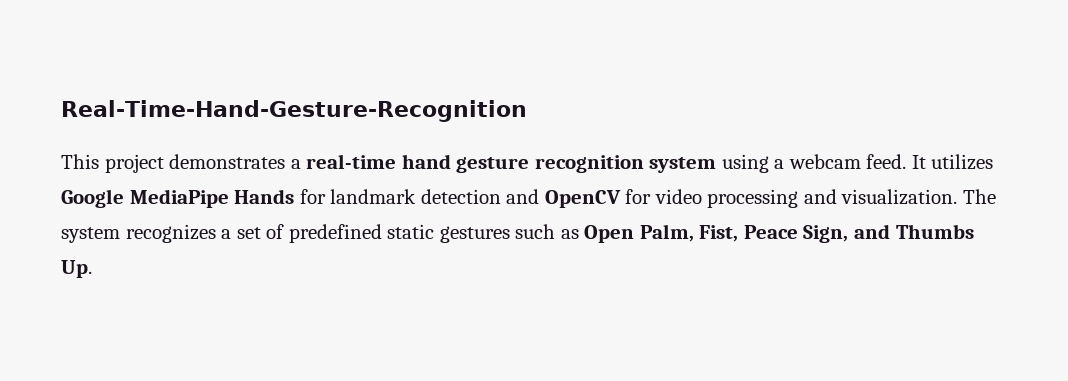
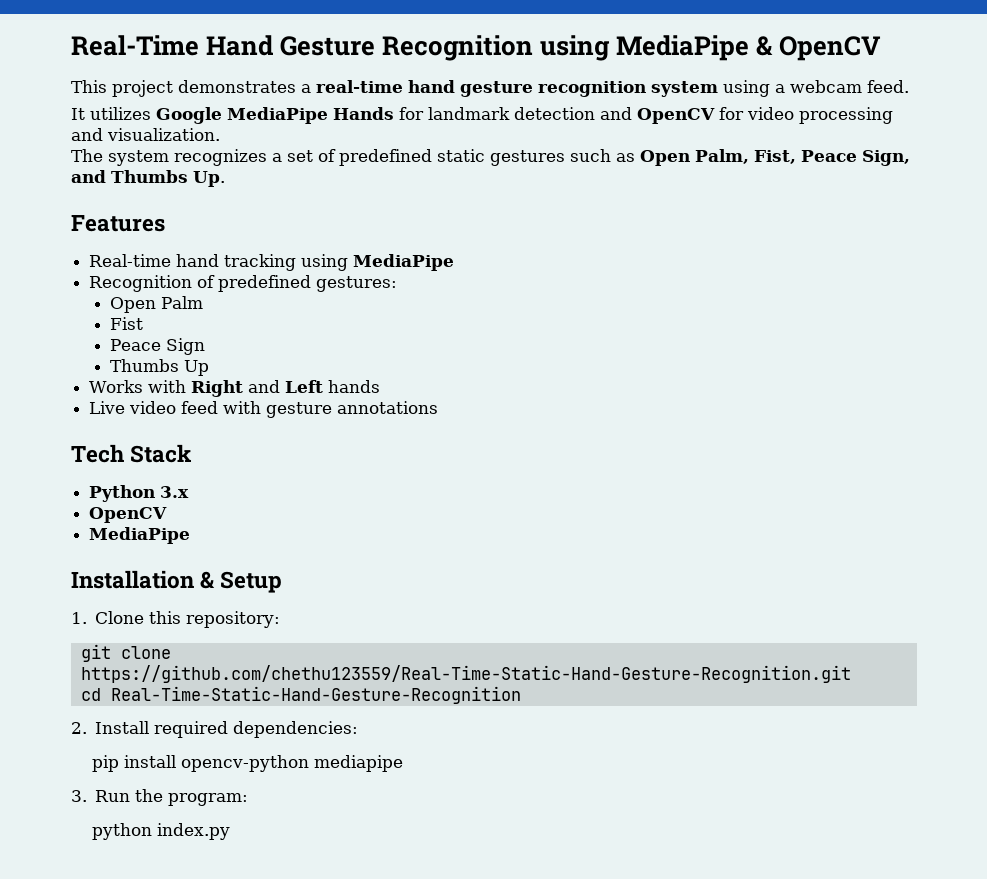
- Real-Time-Hand-Gesture-Recognition
+ Real-Time Hand Gesture Recognition using MediaPipe & OpenCV
- This project demonstrates a real-time hand gesture recognition system using a webcam feed. It utilizes Google MediaPipe Hands for landmark detection and OpenCV for video processing and visualization. The system recognizes a set of predefined static gestures such as Open Palm, Fist, Peace Sign, and Thumbs Up.
+ This project demonstrates a real-time hand gesture recognition system using a webcam feed.
+ It utilizes Google MediaPipe Hands for landmark detection and OpenCV for video processing and visualization.
+ The system recognizes a set of predefined static gestures such as Open Palm, Fist, Peace Sign, and Thumbs Up.
+ Features
+ Real-time hand tracking using MediaPipe
+ Recognition of predefined gestures:
+ Open Palm
+ Fist
+ Peace Sign
+ Thumbs Up
+ Works with Right and Left hands
+ Live video feed with gesture annotations
+ Tech Stack
+ Python 3.x
+ OpenCV
+ MediaPipe
+ Installation & Setup
+ 1. Clone this repository:
+ git clone https://github.com/chethu123559/Real-Time-Static-Hand-Gesture-Recognition.git
+ cd Real-Time-Static-Hand-Gesture-Recognition
+ 2. Install required dependencies:
+ pip install opencv-python mediapipe
+ 3. Run the program:
+ python index.py

